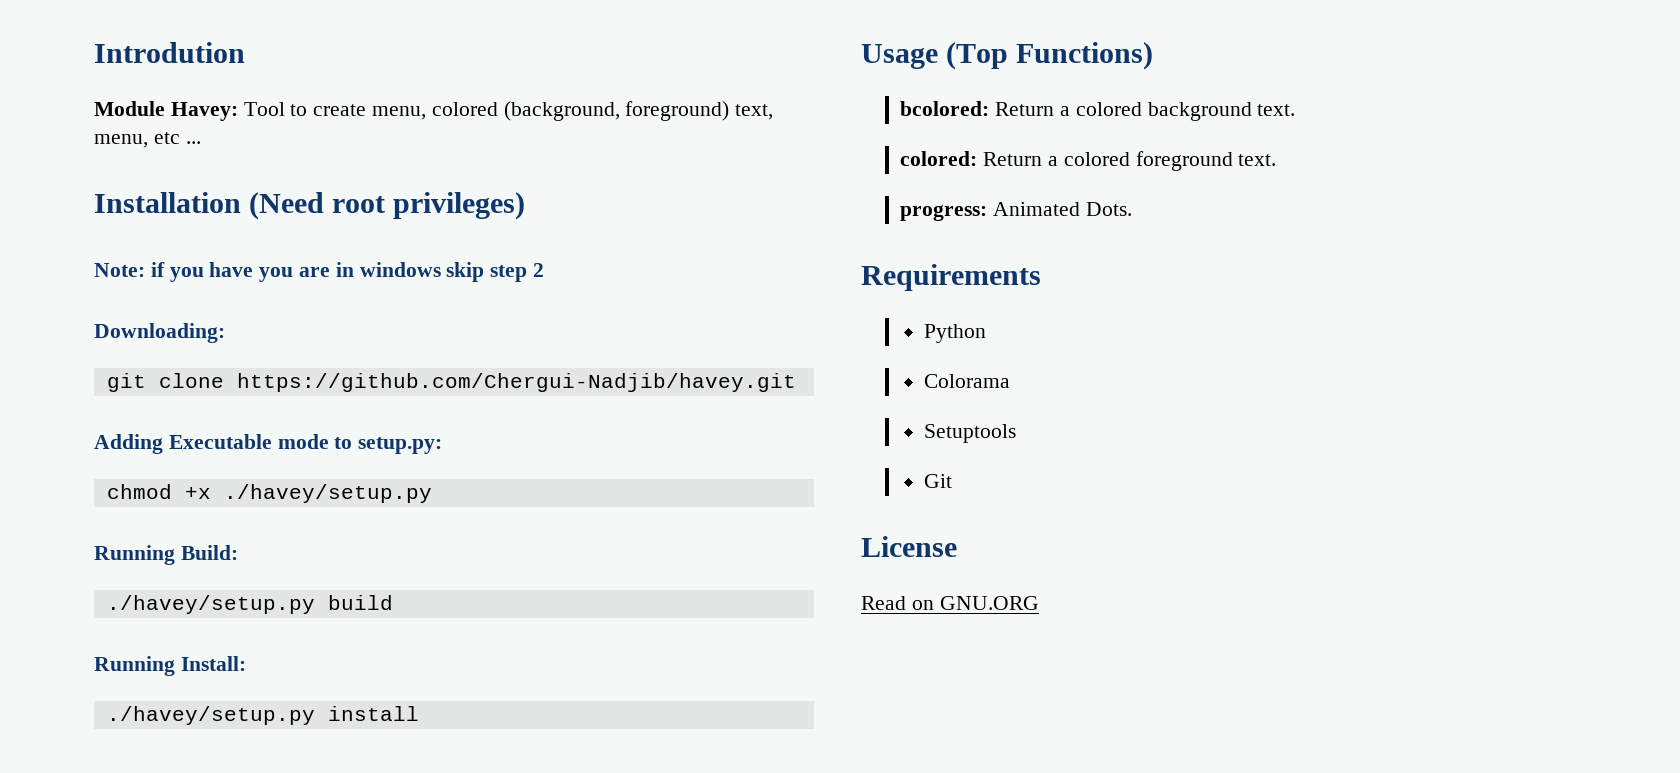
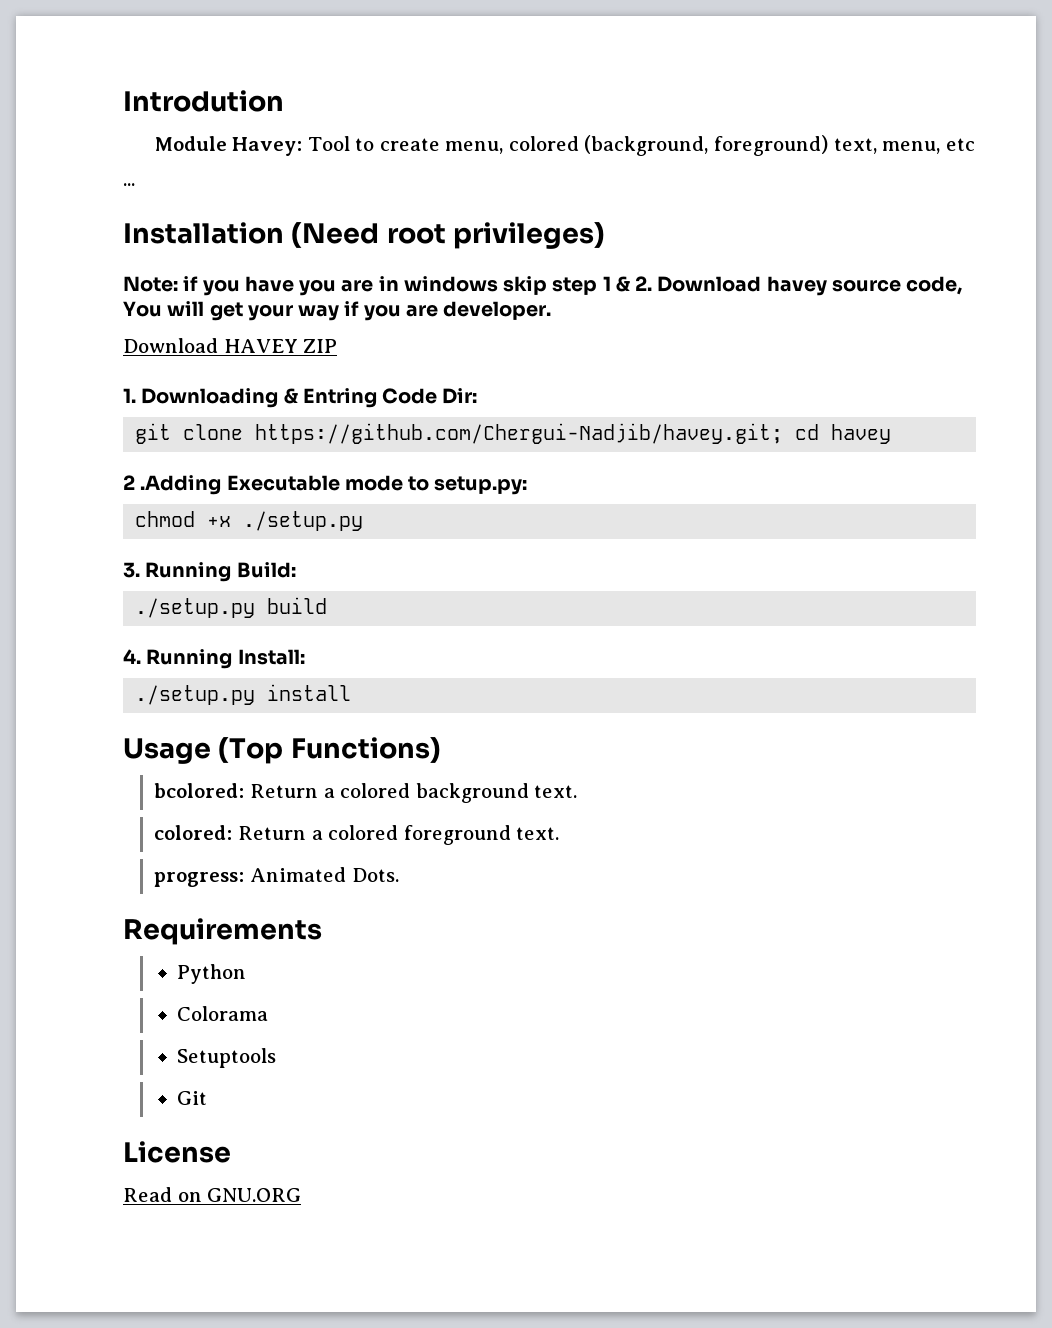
- Note: if you have you are in windows skip step 2
- Downloading:
- git clone https://github.com/Chergui-Nadjib/havey.git
- Adding Executable mode to setup.py:
+ Note: if you have you are in windows skip step 1 & 2. Download havey source code, You will get your way if you are developer.
+ Download HAVEY ZIP
+ 1. Downloading & Entring Code Dir:
+ git clone https://github.com/Chergui-Nadjib/havey.git; cd havey
+ 2 .Adding Executable mode to setup.py:
- chmod +x ./havey/setup.py
- Running Build:
+ chmod +x ./setup.py
+ 3. Running Build:
- ./havey/setup.py build
+ ./setup.py build
- Running Install:
+ 4. Running Install:
- ./havey/setup.py install
+ ./setup.py install

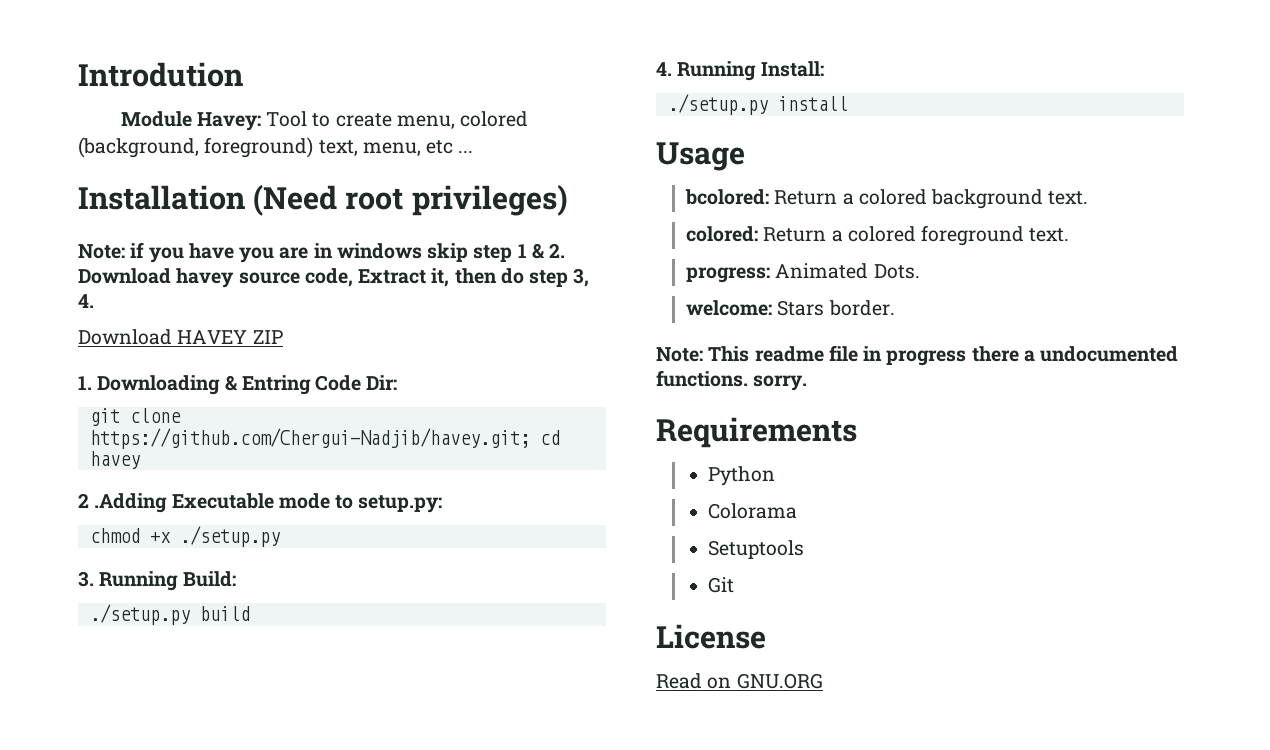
- Note: if you have you are in windows skip step 1 & 2. Download havey source code, You will get your way if you are developer.
+ Note: if you have you are in windows skip step 1 & 2. Download havey source code, Extract it, then do step 3, 4.
- Usage (Top Functions)
+ Usage
+ welcome: Stars border.
+ Note: This readme file in progress there a undocumented functions. sorry.

